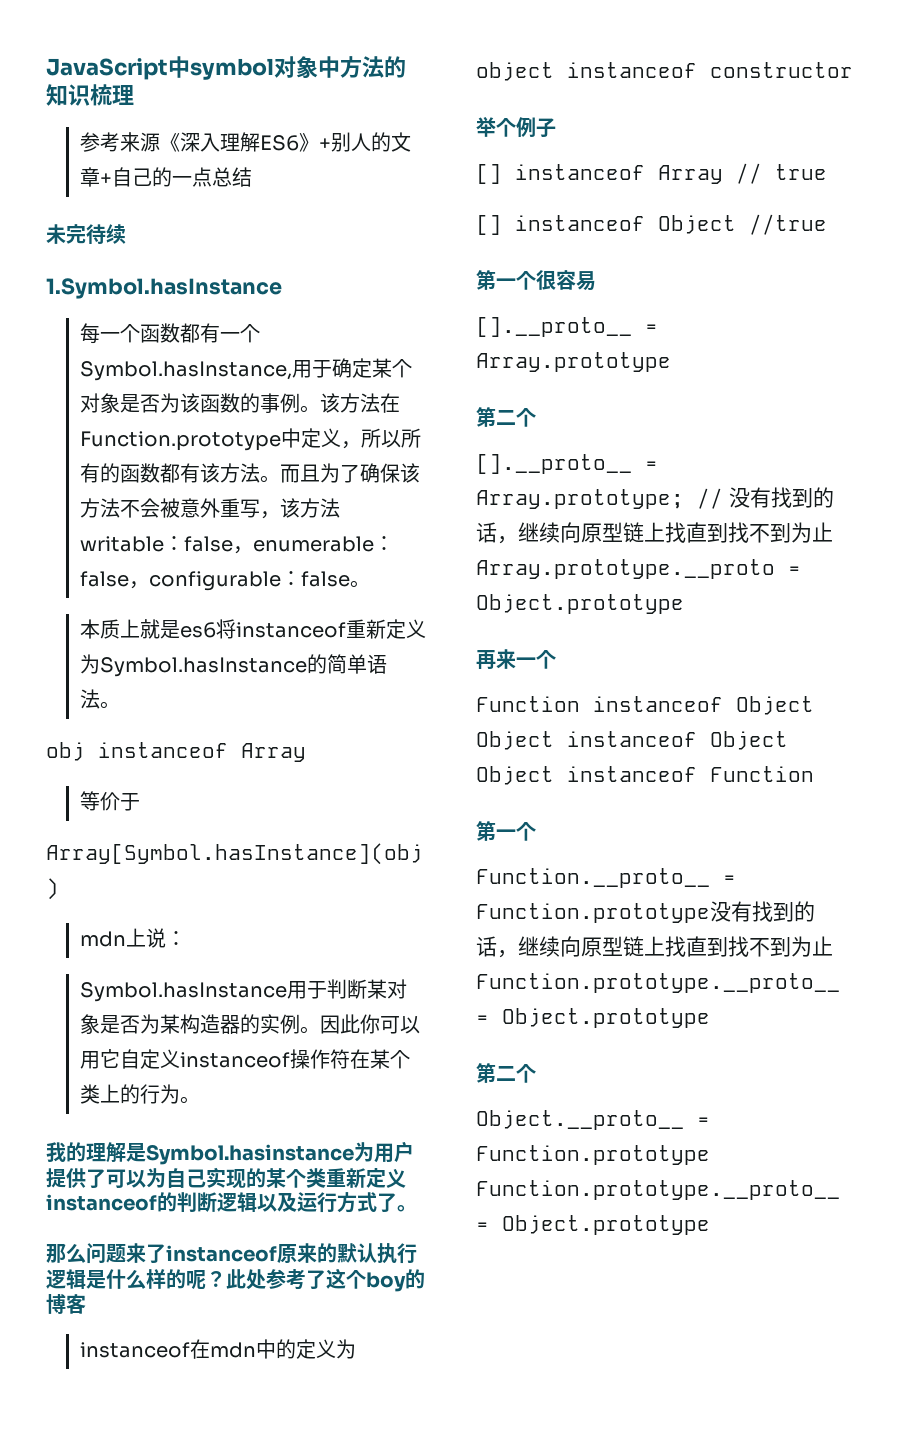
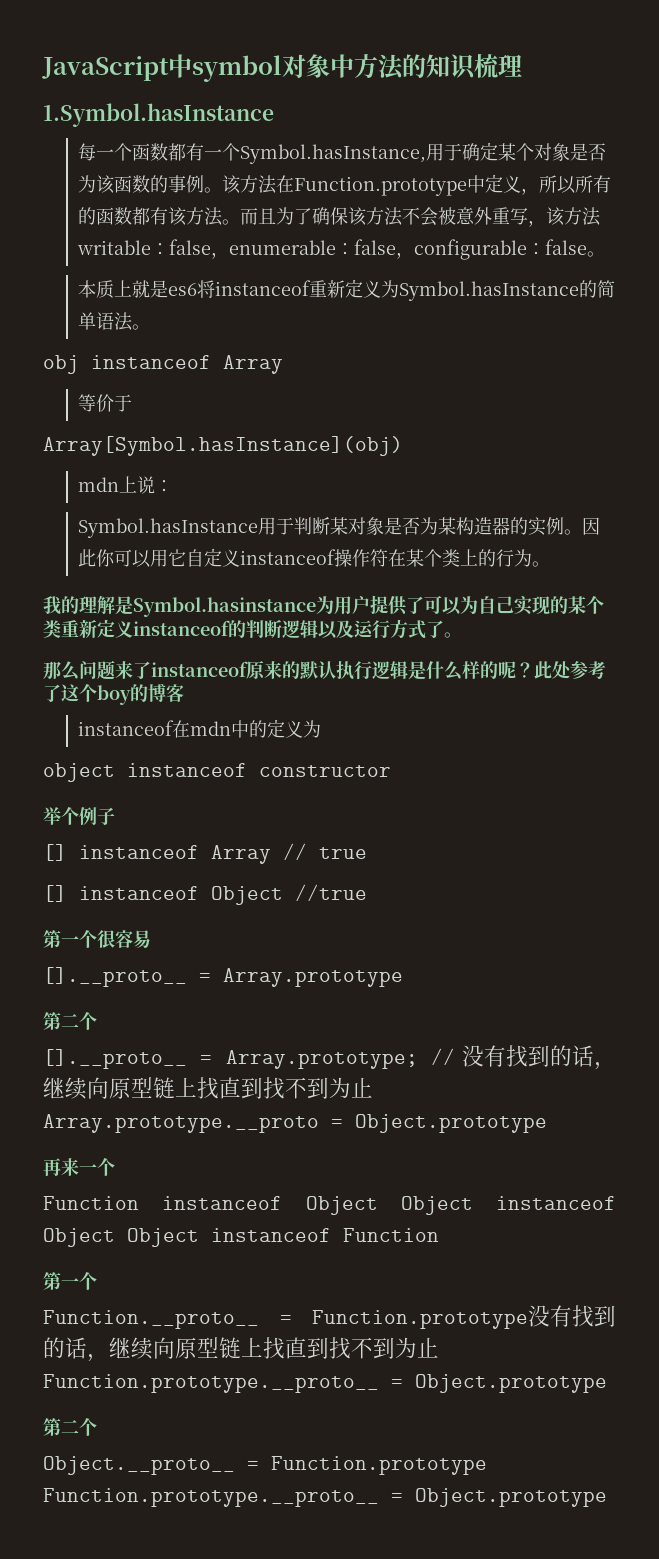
- 参考来源《深入理解ES6》+别人的文章+自己的一点总结
- 未完待续

